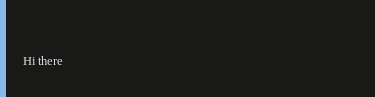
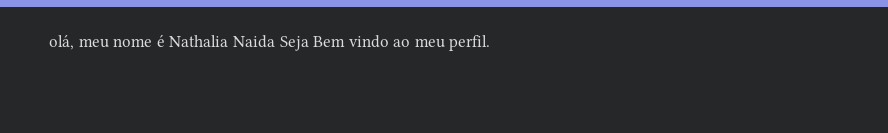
- Hi there
+ olá, meu nome é Nathalia Naida Seja Bem vindo ao meu perfil.

